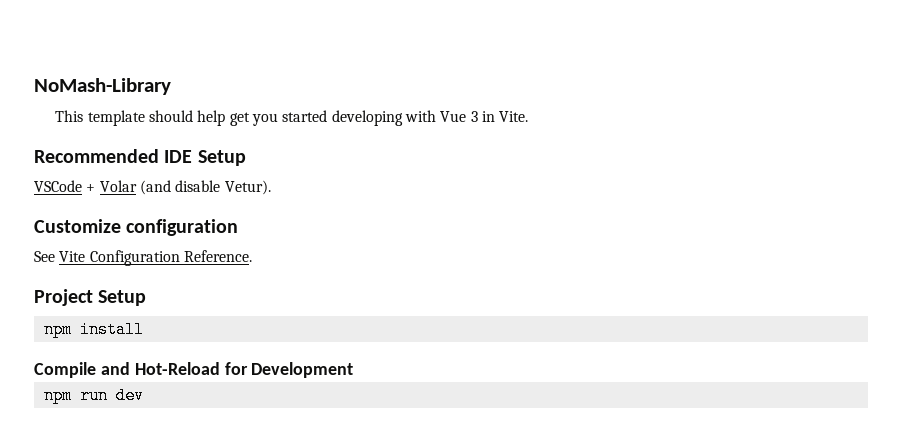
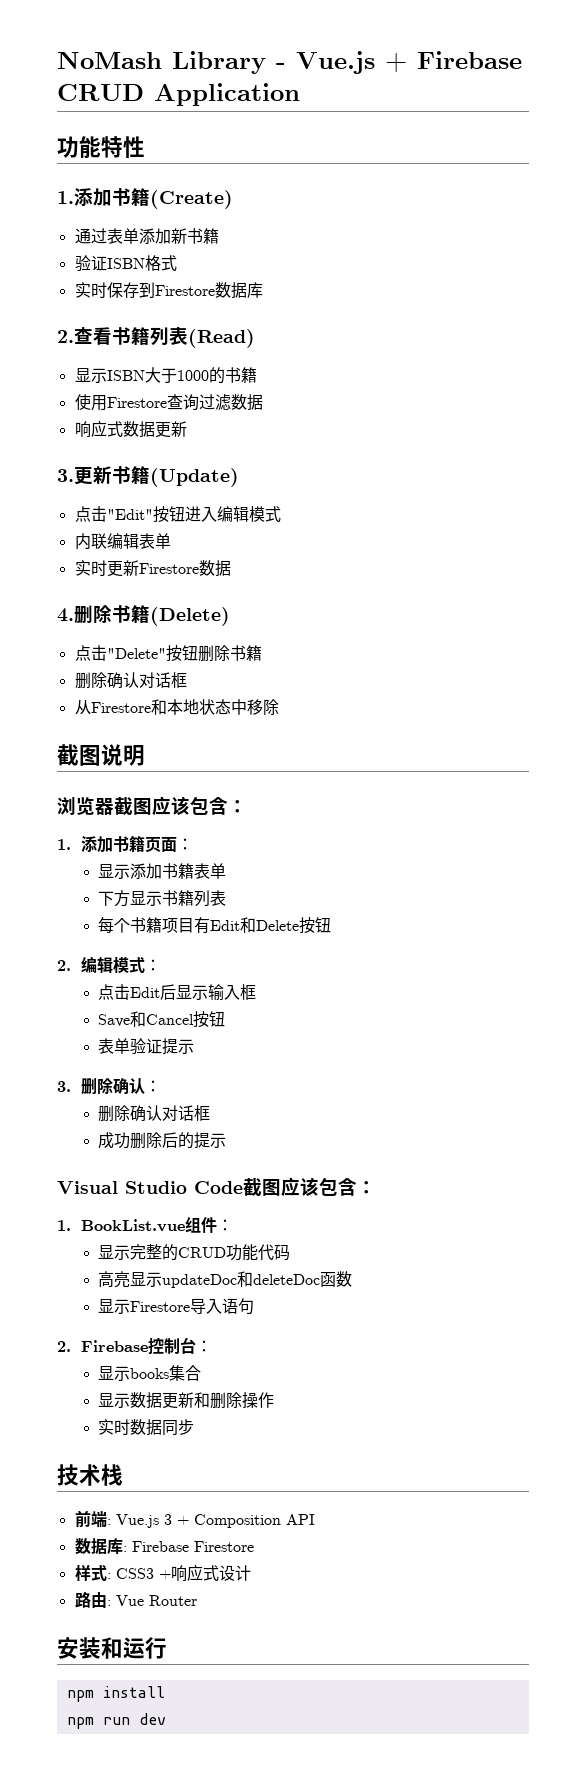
- NoMash-Library
- This template should help get you started developing with Vue 3 in Vite.
- Recommended IDE Setup
- VSCode + Volar (and disable Vetur).
- Customize configuration
- See Vite Configuration Reference.
- Project Setup
+ NoMash Library - Vue.js + Firebase CRUD Application
+ 功能特性
+ 1.添加书籍(Create)
+ 通过表单添加新书籍
+ 验证ISBN格式
+ 实时保存到Firestore数据库
+ 2.查看书籍列表(Read)
+ 显示ISBN大于1000的书籍
+ 使用Firestore查询过滤数据
+ 响应式数据更新
+ 3.更新书籍(Update)
+ 点击"Edit"按钮进入编辑模式
+ 内联编辑表单
+ 实时更新Firestore数据
+ 4.删除书籍(Delete)
+ 点击"Delete"按钮删除书籍
+ 删除确认对话框
+ 从Firestore和本地状态中移除
+ 截图说明
+ 浏览器截图应该包含：
+ 1.添加书籍页面：
+ 显示添加书籍表单
+ 下方显示书籍列表
+ 每个书籍项目有Edit和Delete按钮
+ 2.编辑模式：
+ 点击Edit后显示输入框
+ Save和Cancel按钮
+ 表单验证提示
+ 3.删除确认：
+ 删除确认对话框
+ 成功删除后的提示
+ Visual Studio Code截图应该包含：
+ 1. BookList.vue组件：
+ 显示完整的CRUD功能代码
+ 高亮显示updateDoc和deleteDoc函数
+ 显示Firestore导入语句
+ 2. Firebase控制台：
+ 显示books集合
+ 显示数据更新和删除操作
+ 实时数据同步
+ 技术栈
+ 前端: Vue.js 3 + Composition API
+ 数据库: Firebase Firestore
+ 样式: CSS3 +响应式设计
+ 路由: Vue Router
+ 安装和运行
  npm install
- Compile and Hot-Reload for Development

